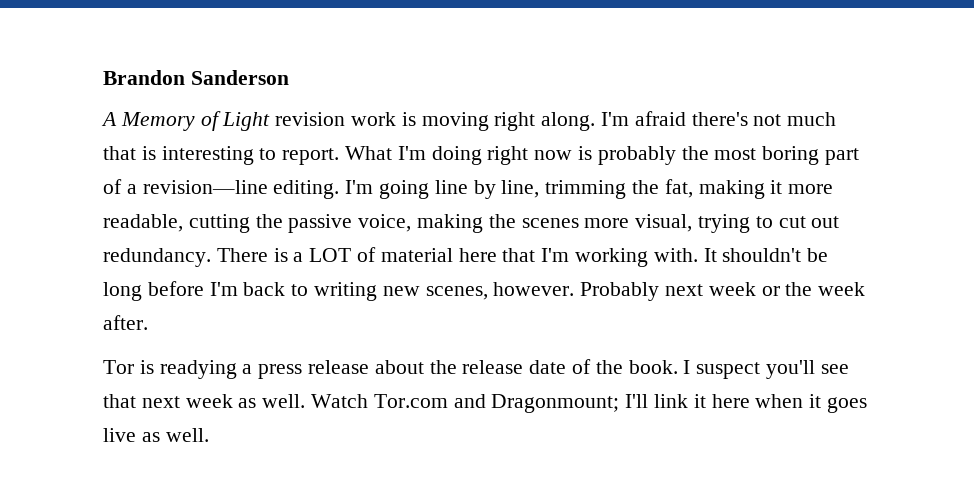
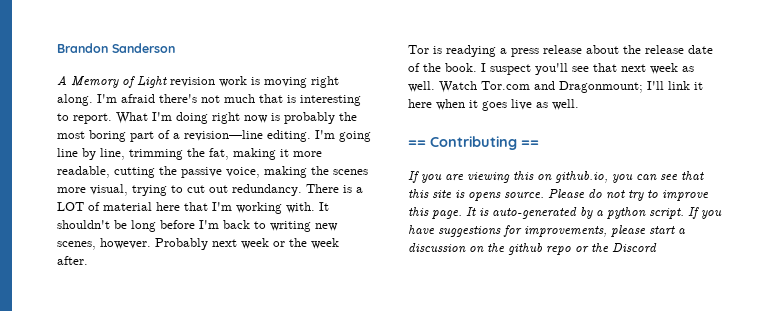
+ == Contributing ==
+ If you are viewing this on github.io, you can see that this site is opens source. Please do not try to improve this page. It is auto-generated by a python script. If you have suggestions for improvements, please start a discussion on the github repo or the Discord

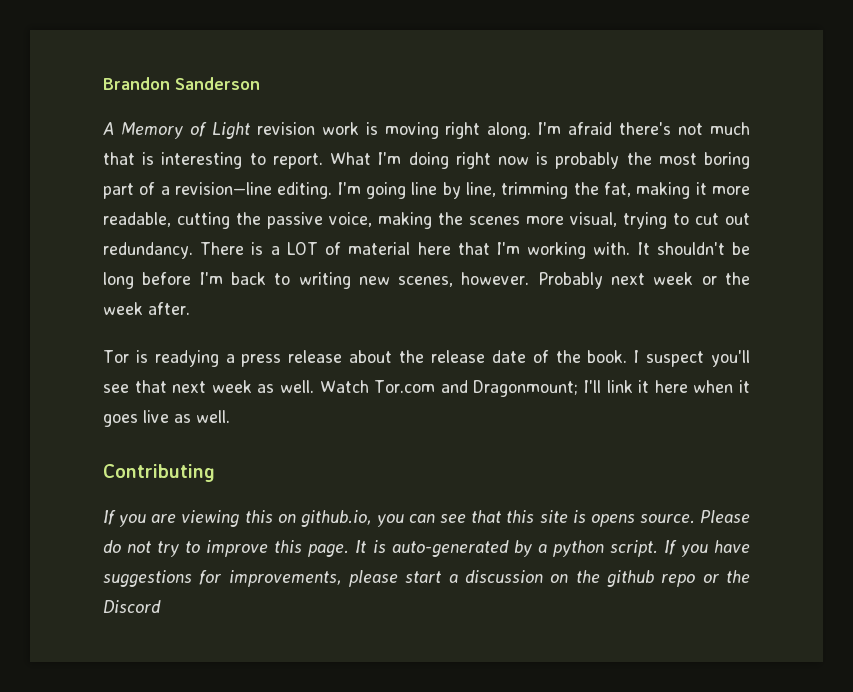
- == Contributing ==
+ Contributing

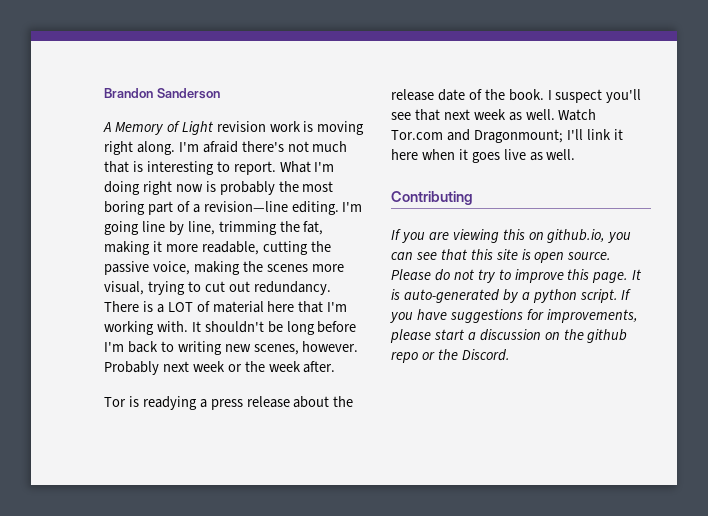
- If you are viewing this on github.io, you can see that this site is opens source.
+ If you are viewing this on github.io, you can see that this site is open source.
- If you have suggestions for improvements, please start a discussion on the github repo or the Discord
+ If you have suggestions for improvements, please start a discussion on the github repo or the Discord.

